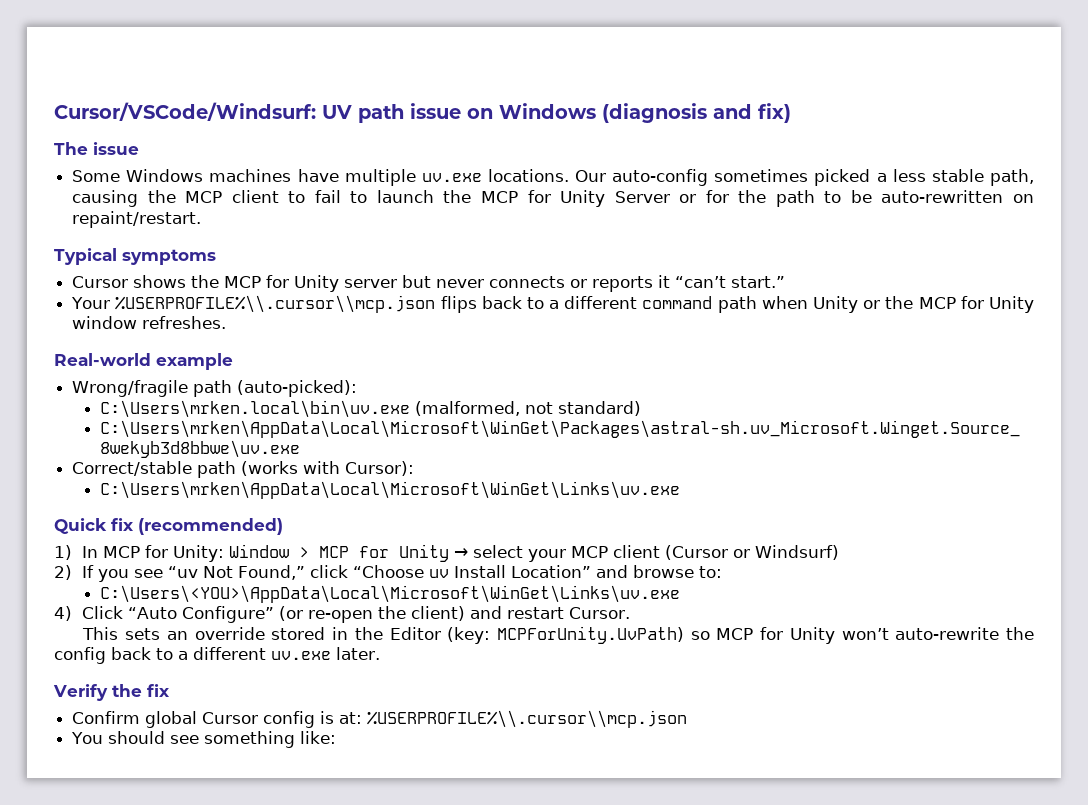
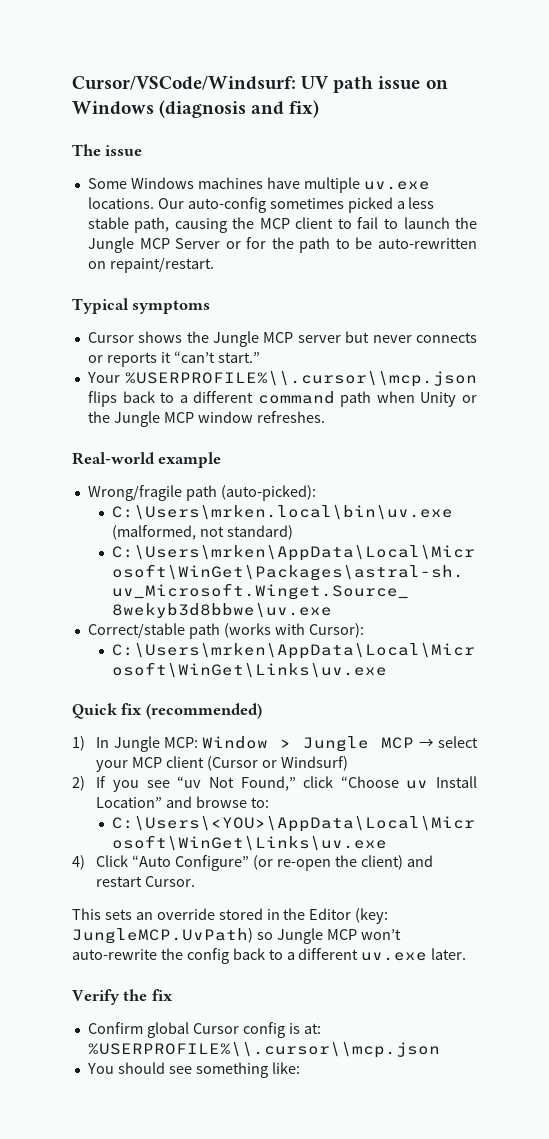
- Our auto-config sometimes picked a less stable path, causing the MCP client to fail to launch the MCP for Unity Server or for the path to be auto-rewritten on repaint/restart.
+ Our auto-config sometimes picked a less stable path, causing the MCP client to fail to launch the Jungle MCP Server or for the path to be auto-rewritten on repaint/restart.
- Cursor shows the MCP for Unity server but never connects or reports it “can’t start.”
+ Cursor shows the Jungle MCP server but never connects or reports it “can’t start.”
- Your %USERPROFILE%\\.cursor\\mcp.json flips back to a different command path when Unity or the MCP for Unity window refreshes.
+ Your %USERPROFILE%\\.cursor\\mcp.json flips back to a different command path when Unity or the Jungle MCP window refreshes.
- 1) In MCP for Unity: Window > MCP for Unity → select your MCP client (Cursor or Windsurf)
+ 1) In Jungle MCP: Window > Jungle MCP → select your MCP client (Cursor or Windsurf)
- This sets an override stored in the Editor (key: MCPForUnity.UvPath) so MCP for Unity won’t auto-rewrite the config back to a different uv.exe later.
+ This sets an override stored in the Editor (key: JungleMCP.UvPath) so Jungle MCP won’t auto-rewrite the config back to a different uv.exe later.

